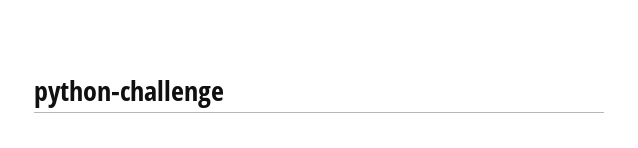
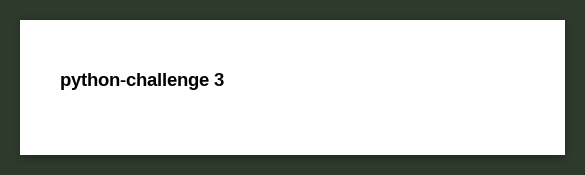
- python-challenge
+ python-challenge 3

